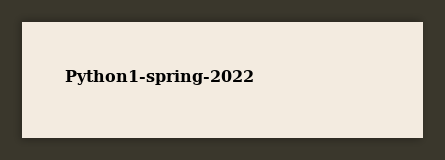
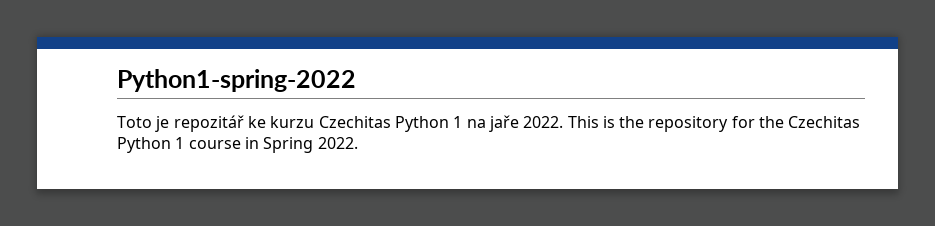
+ Toto je repozitář ke kurzu Czechitas Python 1 na jaře 2022. This is the repository for the Czechitas Python 1 course in Spring 2022.

